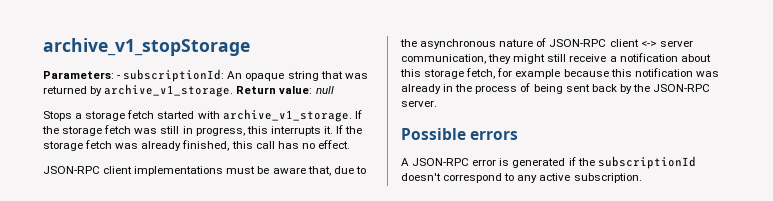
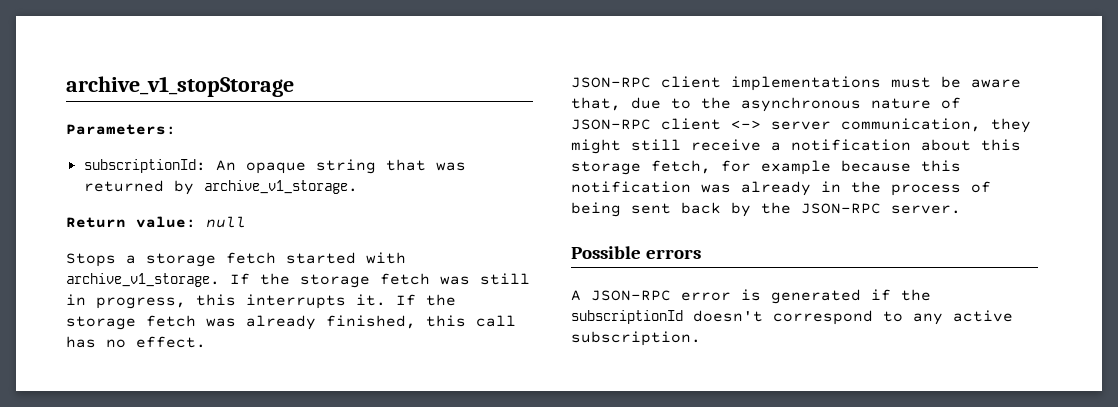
- Parameters: - subscriptionId: An opaque string that was returned by archive_v1_storage. Return value: null
+ Parameters:
+ subscriptionId: An opaque string that was returned by archive_v1_storage.
+ Return value: null

